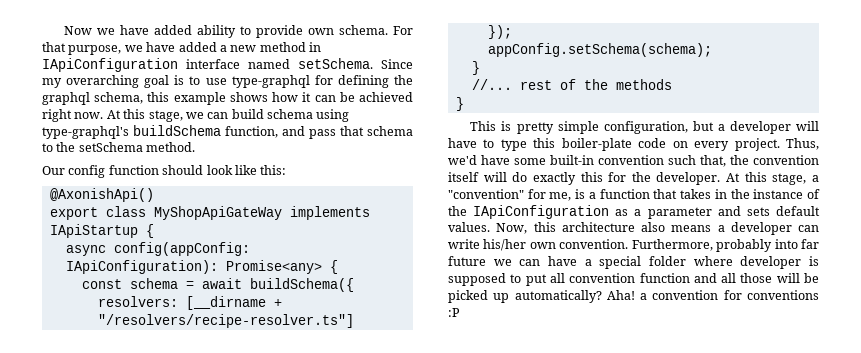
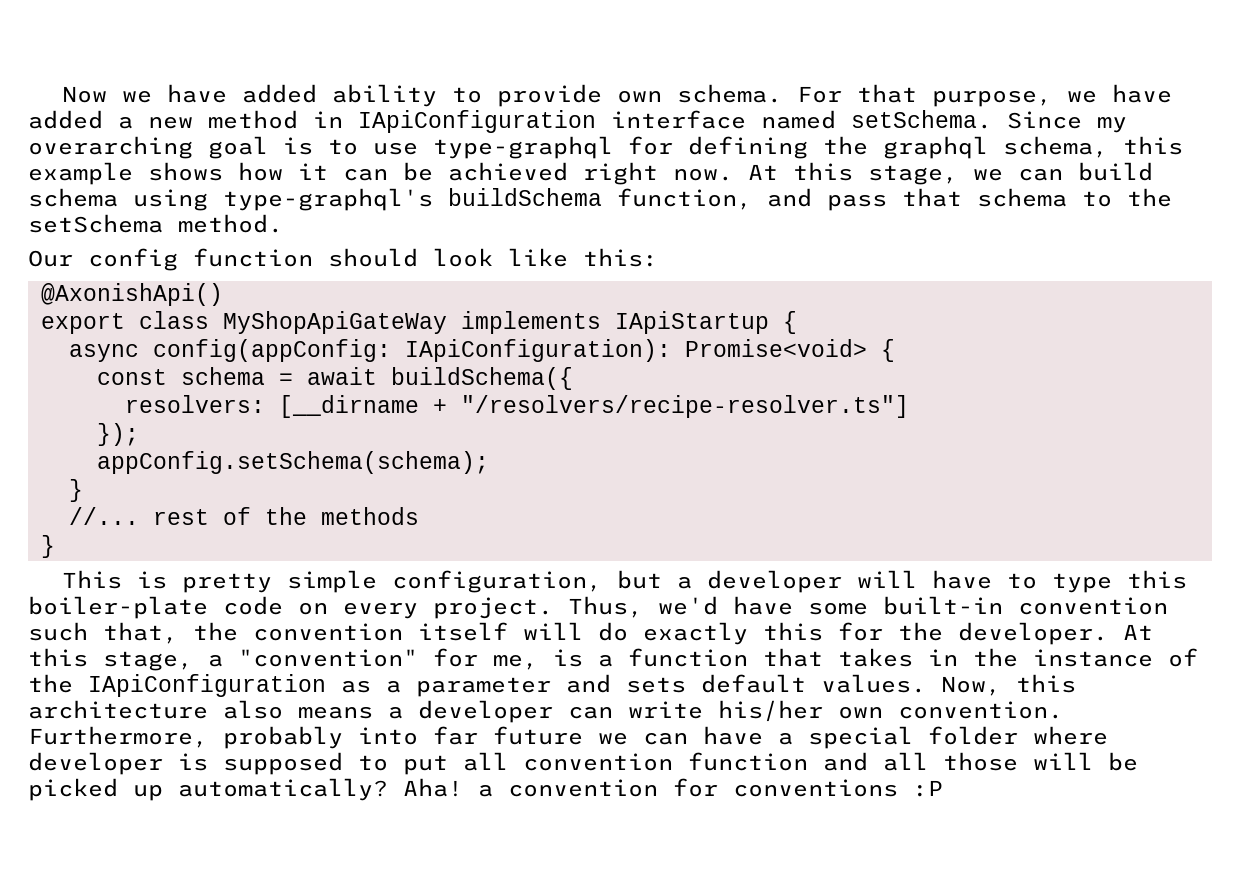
- async config(appConfig: IApiConfiguration): Promise<any> {
+ async config(appConfig: IApiConfiguration): Promise<void> {

